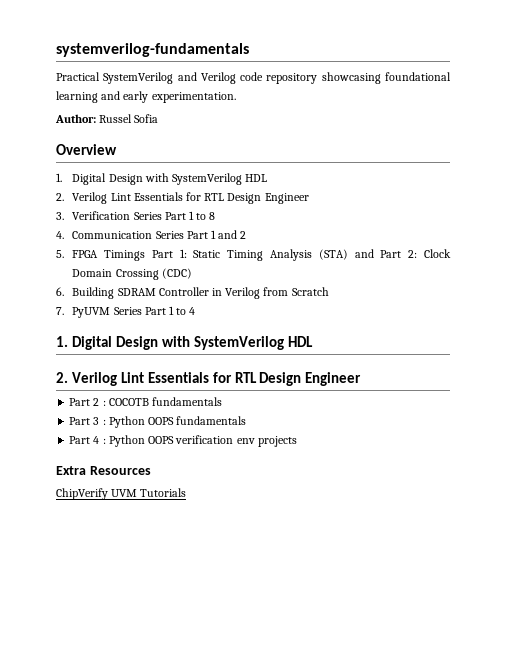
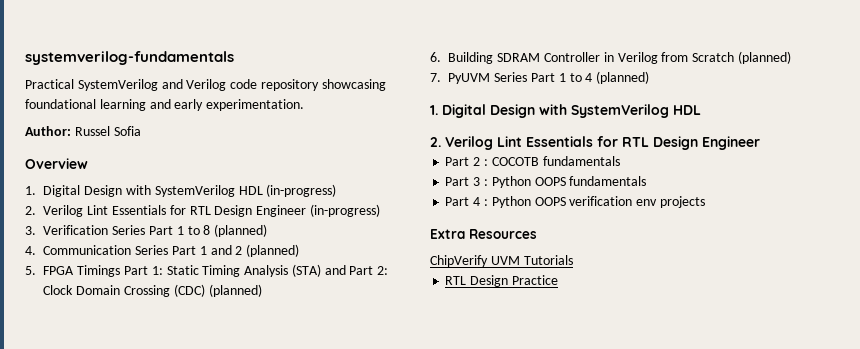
  Overview
- 1. Digital Design with SystemVerilog HDL
- 2. Verilog Lint Essentials for RTL Design Engineer
+ 1. Digital Design with SystemVerilog HDL (in-progress)
+ 2. Verilog Lint Essentials for RTL Design Engineer (in-progress)
- 3. Verification Series Part 1 to 8
+ 3. Verification Series Part 1 to 8 (planned)
- 4. Communication Series Part 1 and 2
+ 4. Communication Series Part 1 and 2 (planned)
- 5. FPGA Timings Part 1: Static Timing Analysis (STA) and Part 2: Clock Domain Crossing (CDC)
+ 5. FPGA Timings Part 1: Static Timing Analysis (STA) and Part 2: Clock Domain Crossing (CDC) (planned)
- 6. Building SDRAM Controller in Verilog from Scratch
+ 6. Building SDRAM Controller in Verilog from Scratch (planned)
- 7. PyUVM Series Part 1 to 4
+ 7. PyUVM Series Part 1 to 4 (planned)
+ RTL Design Practice

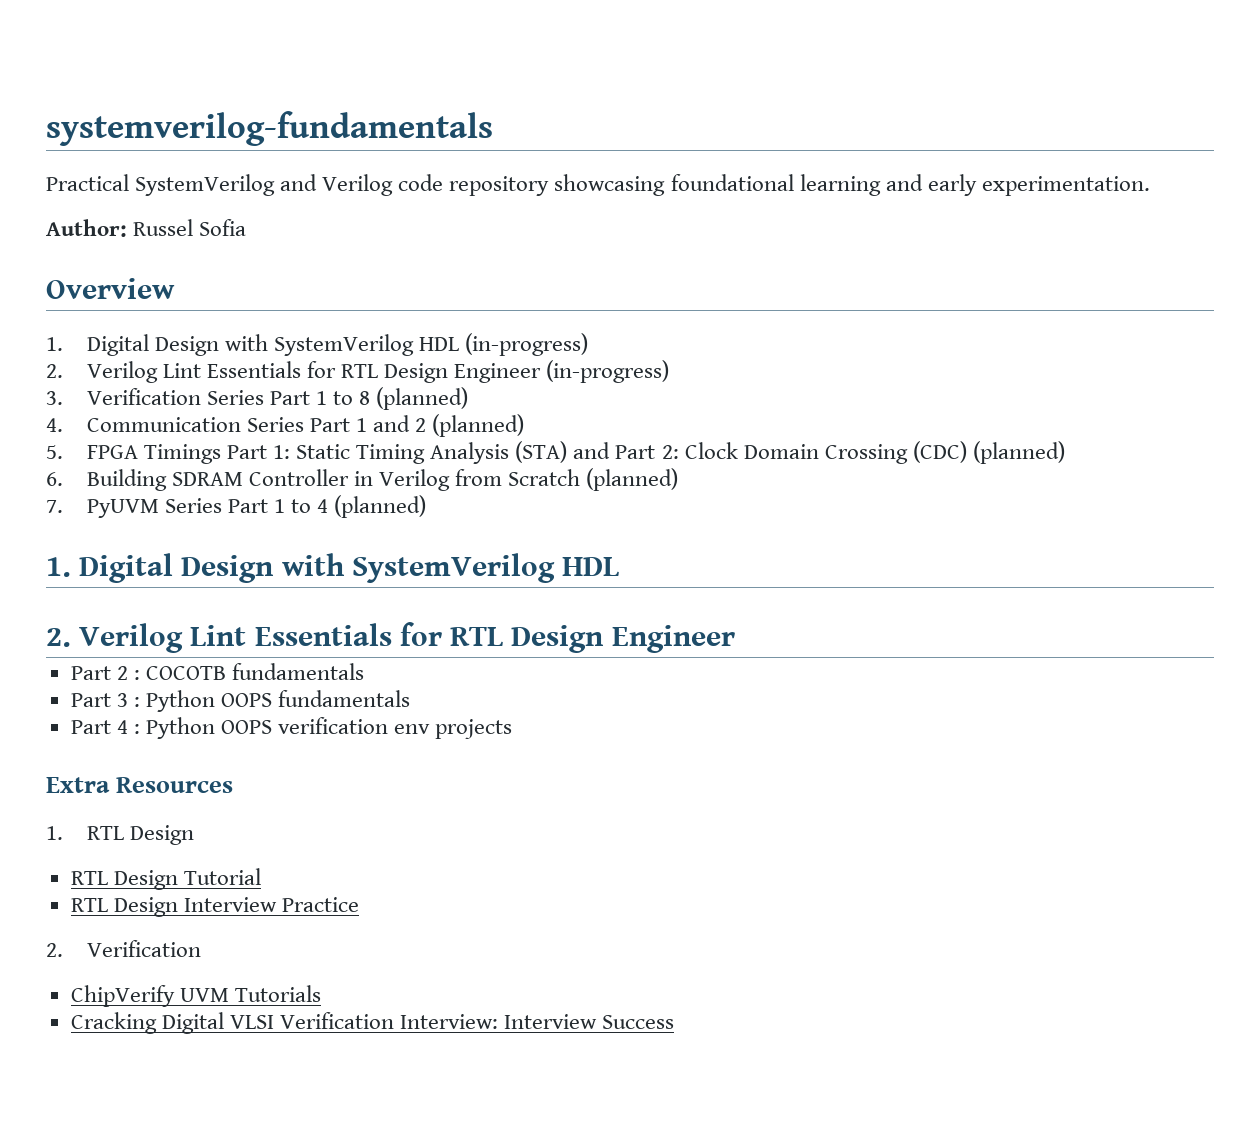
+ 1. RTL Design
+ RTL Design Tutorial
+ RTL Design Interview Practice
+ 2. Verification
  ChipVerify UVM Tutorials
- RTL Design Practice
+ Cracking Digital VLSI Verification Interview: Interview Success

